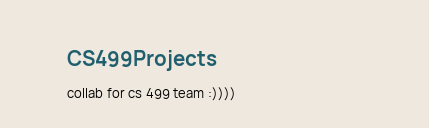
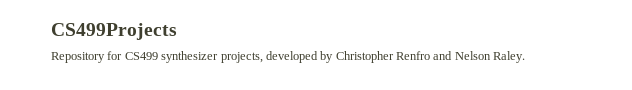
- collab for cs 499 team :))))
+ Repository for CS499 synthesizer projects, developed by Christopher Renfro and Nelson Raley.

